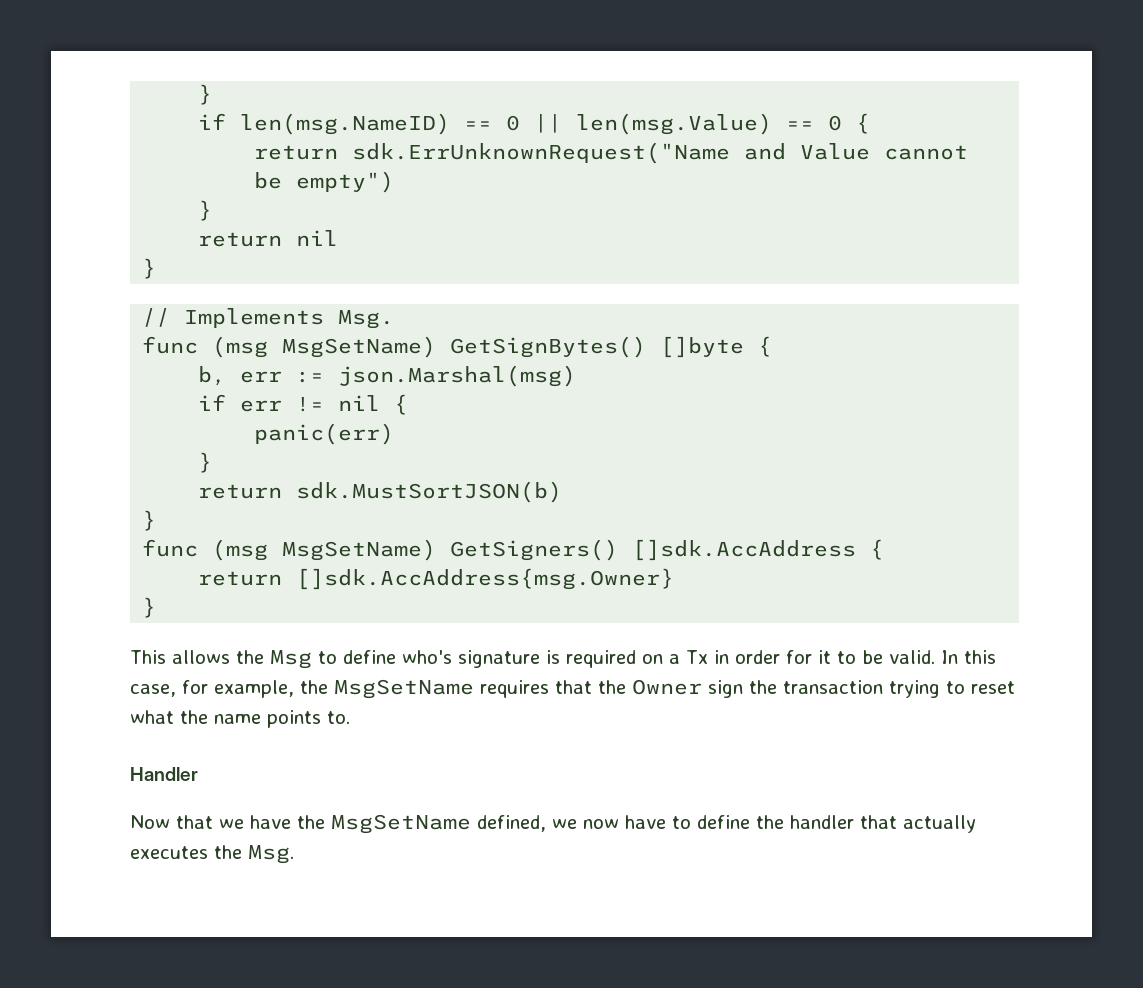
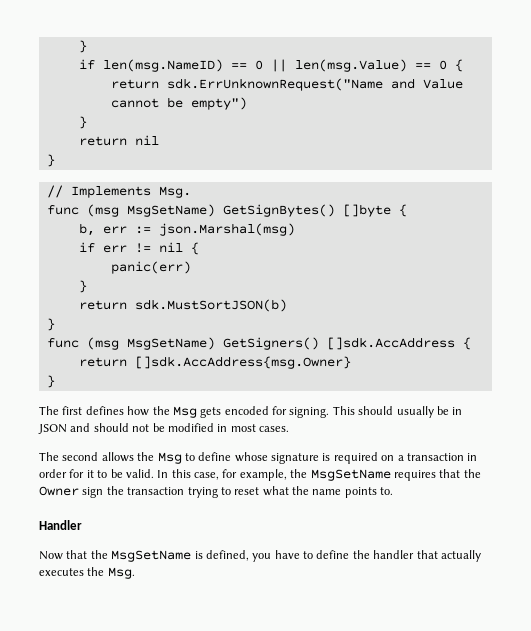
- This allows the Msg to define who's signature is required on a Tx in order for it to be valid.
+ The first defines how the Msg gets encoded for signing. This should usually be in JSON and should not be modified in most cases.
+ The second allows the Msg to define whose signature is required on a transaction in order for it to be valid.
- Now that we have the MsgSetName defined, we now have to define the handler that actually executes the Msg.
+ Now that the MsgSetName is defined, you have to define the handler that actually executes the Msg.

